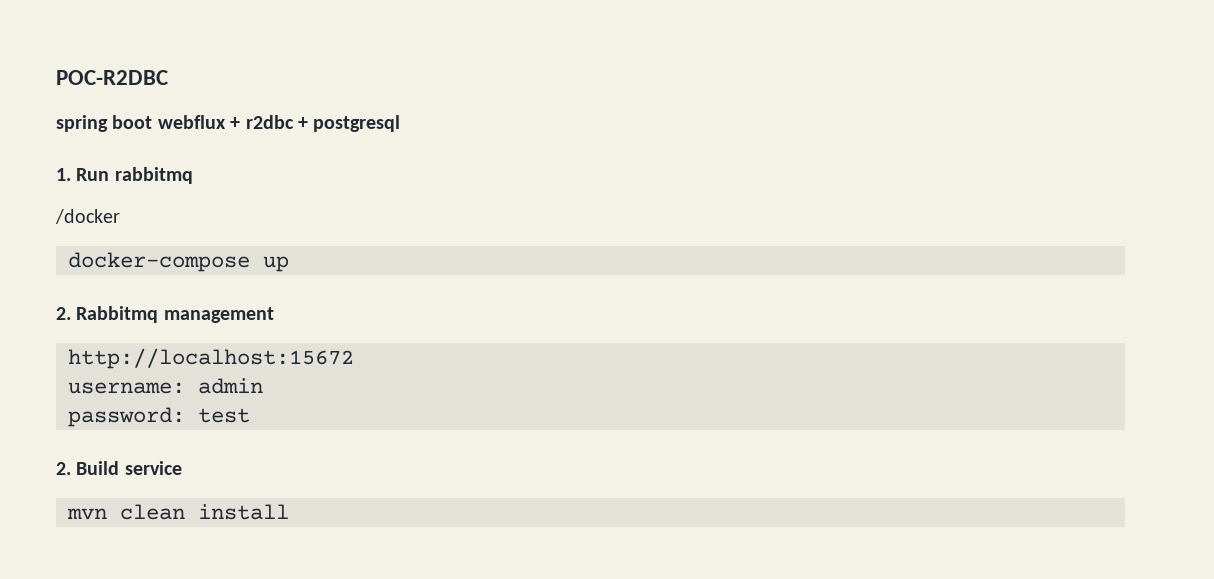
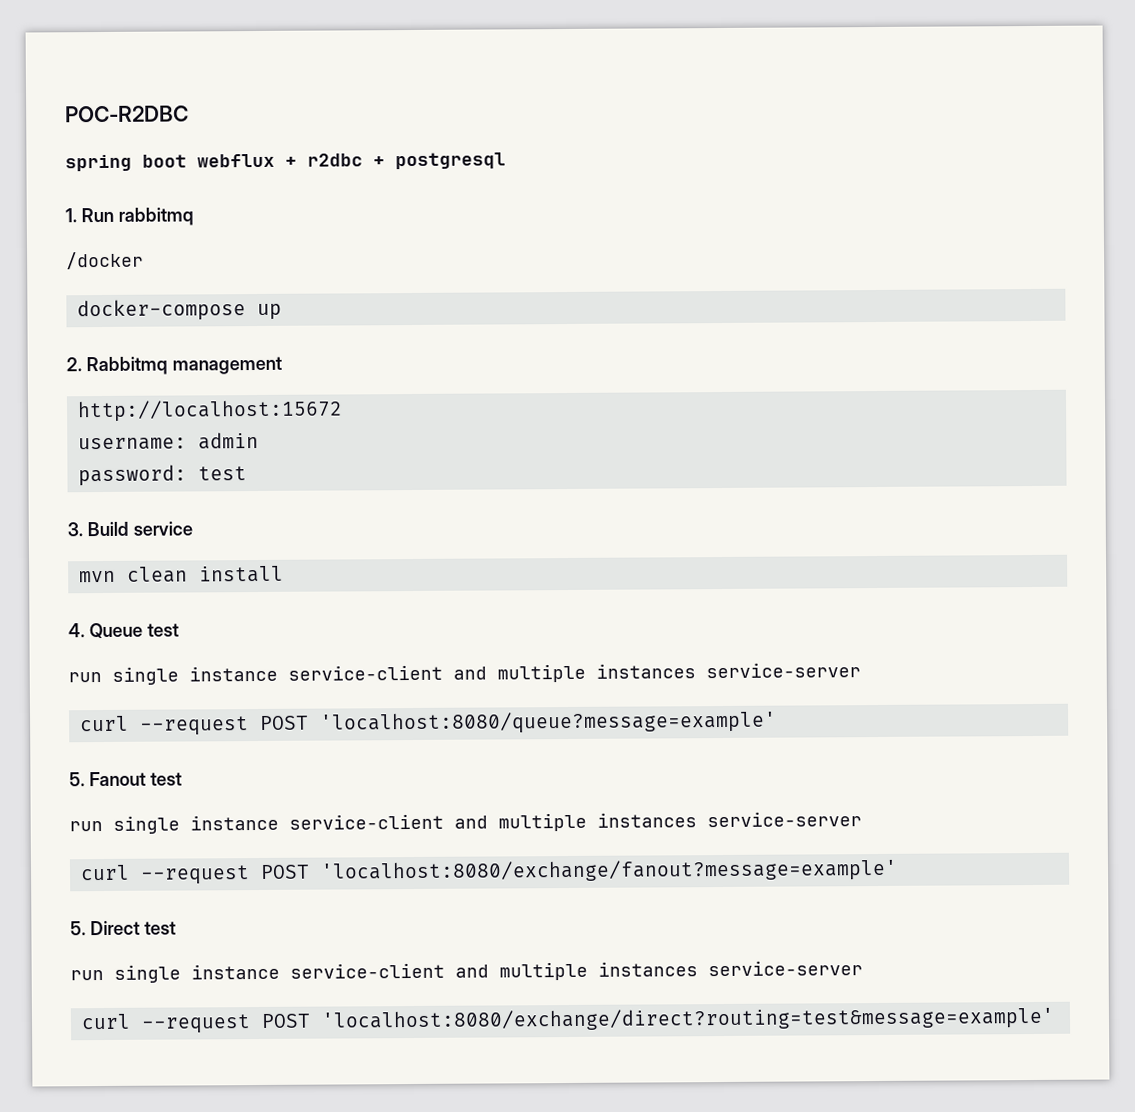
- 2. Build service
+ 3. Build service
+ 4. Queue test
+ run single instance service-client and multiple instances service-server
+ curl --request POST 'localhost:8080/queue?message=example'
+ 5. Fanout test
+ run single instance service-client and multiple instances service-server
+ curl --request POST 'localhost:8080/exchange/fanout?message=example'
+ 5. Direct test
+ run single instance service-client and multiple instances service-server
+ curl --request POST 'localhost:8080/exchange/direct?routing=test&message=example'

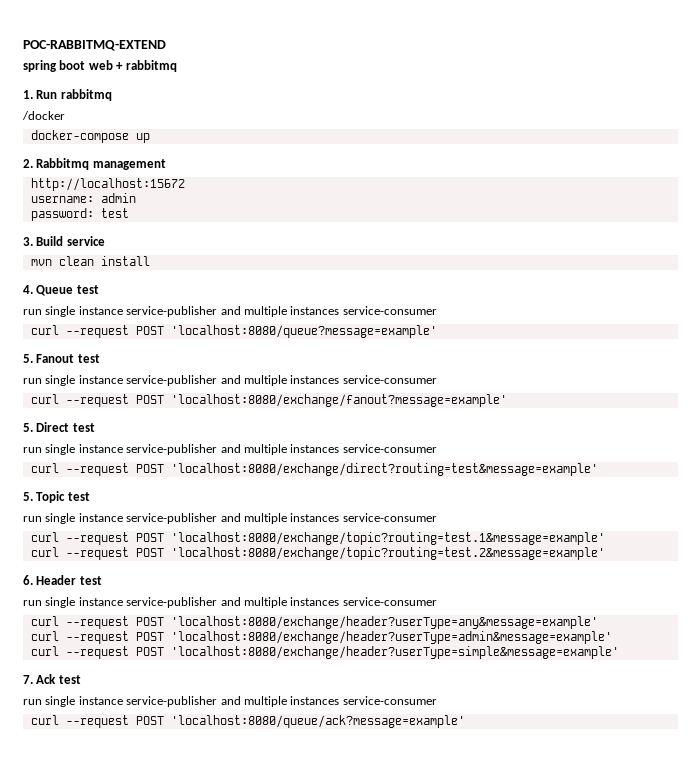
- POC-R2DBC
+ POC-RABBITMQ-EXTEND
- spring boot webflux + r2dbc + postgresql
+ spring boot web + rabbitmq
  4. Queue test
- run single instance service-client and multiple instances service-server
+ run single instance service-publisher and multiple instances service-consumer
  5. Fanout test
- run single instance service-client and multiple instances service-server
+ run single instance service-publisher and multiple instances service-consumer
  5. Direct test
- run single instance service-client and multiple instances service-server
+ run single instance service-publisher and multiple instances service-consumer
+ 5. Topic test
+ run single instance service-publisher and multiple instances service-consumer
+ curl --request POST 'localhost:8080/exchange/topic?routing=test.1&message=example'
+ curl --request POST 'localhost:8080/exchange/topic?routing=test.2&message=example'
+ 6. Header test
+ run single instance service-publisher and multiple instances service-consumer
+ curl --request POST 'localhost:8080/exchange/header?userType=any&message=example'
+ curl --request POST 'localhost:8080/exchange/header?userType=admin&message=example'
+ curl --request POST 'localhost:8080/exchange/header?userType=simple&message=example'
+ 7. Ack test
+ run single instance service-publisher and multiple instances service-consumer
+ curl --request POST 'localhost:8080/queue/ack?message=example'

